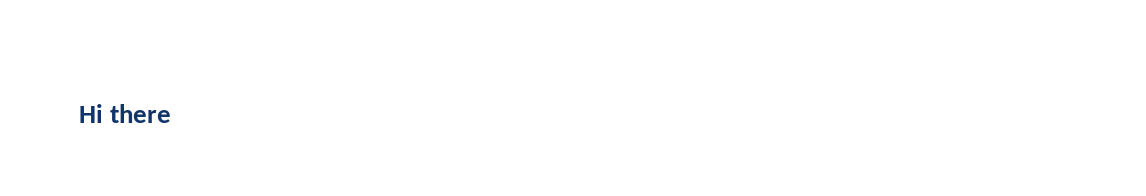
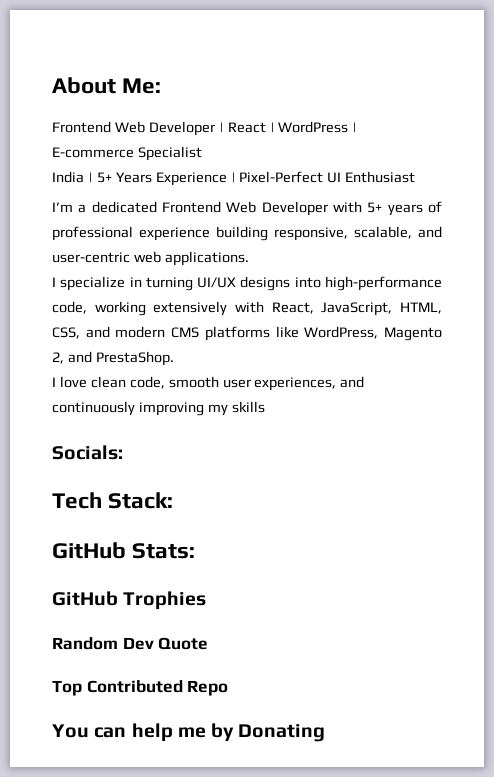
- Hi there
+ About Me:
+ Frontend Web Developer | React | WordPress | E-commerce Specialist
+ India | 5+ Years Experience | Pixel-Perfect UI Enthusiast
+ I’m a dedicated Frontend Web Developer with 5+ years of professional experience building responsive, scalable, and user-centric web applications.
+ I specialize in turning UI/UX designs into high-performance code, working extensively with React, JavaScript, HTML, CSS, and modern CMS platforms like WordPress, Magento 2, and PrestaShop.
+ I love clean code, smooth user experiences, and continuously improving my skills
+ Socials:
+ Tech Stack:
+ GitHub Stats:
+ GitHub Trophies
+ Random Dev Quote
+ Top Contributed Repo
+ You can help me by Donating

